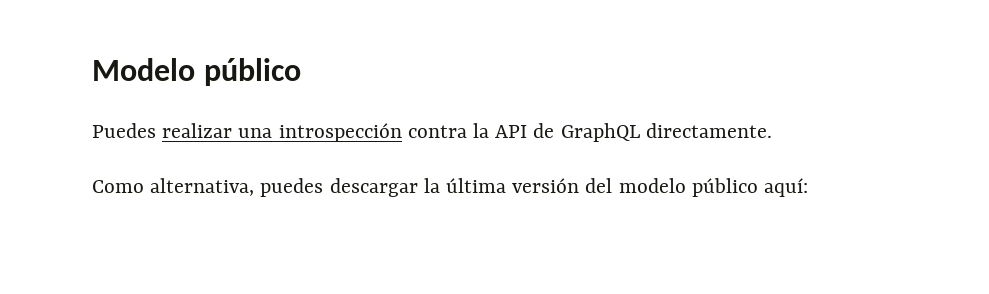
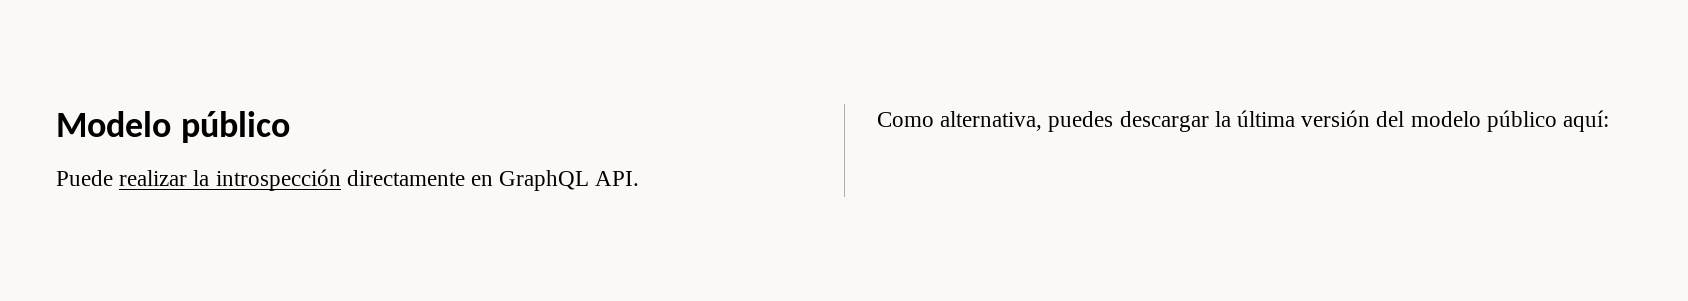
- Puedes realizar una introspección contra la API de GraphQL directamente.
+ Puede realizar la introspección directamente en GraphQL API.

